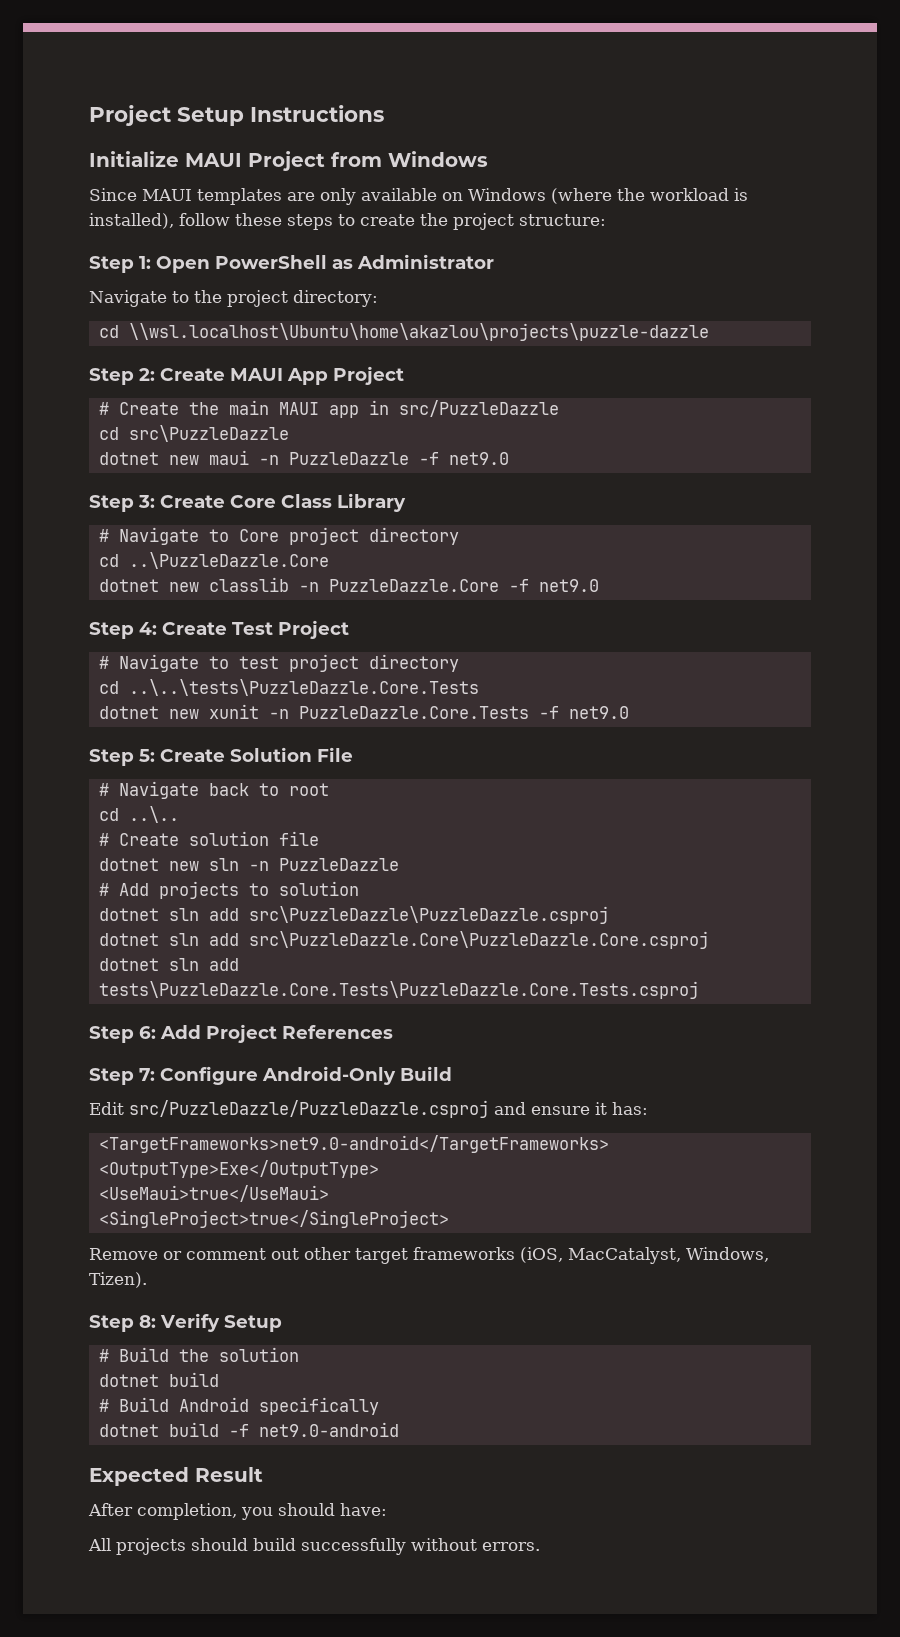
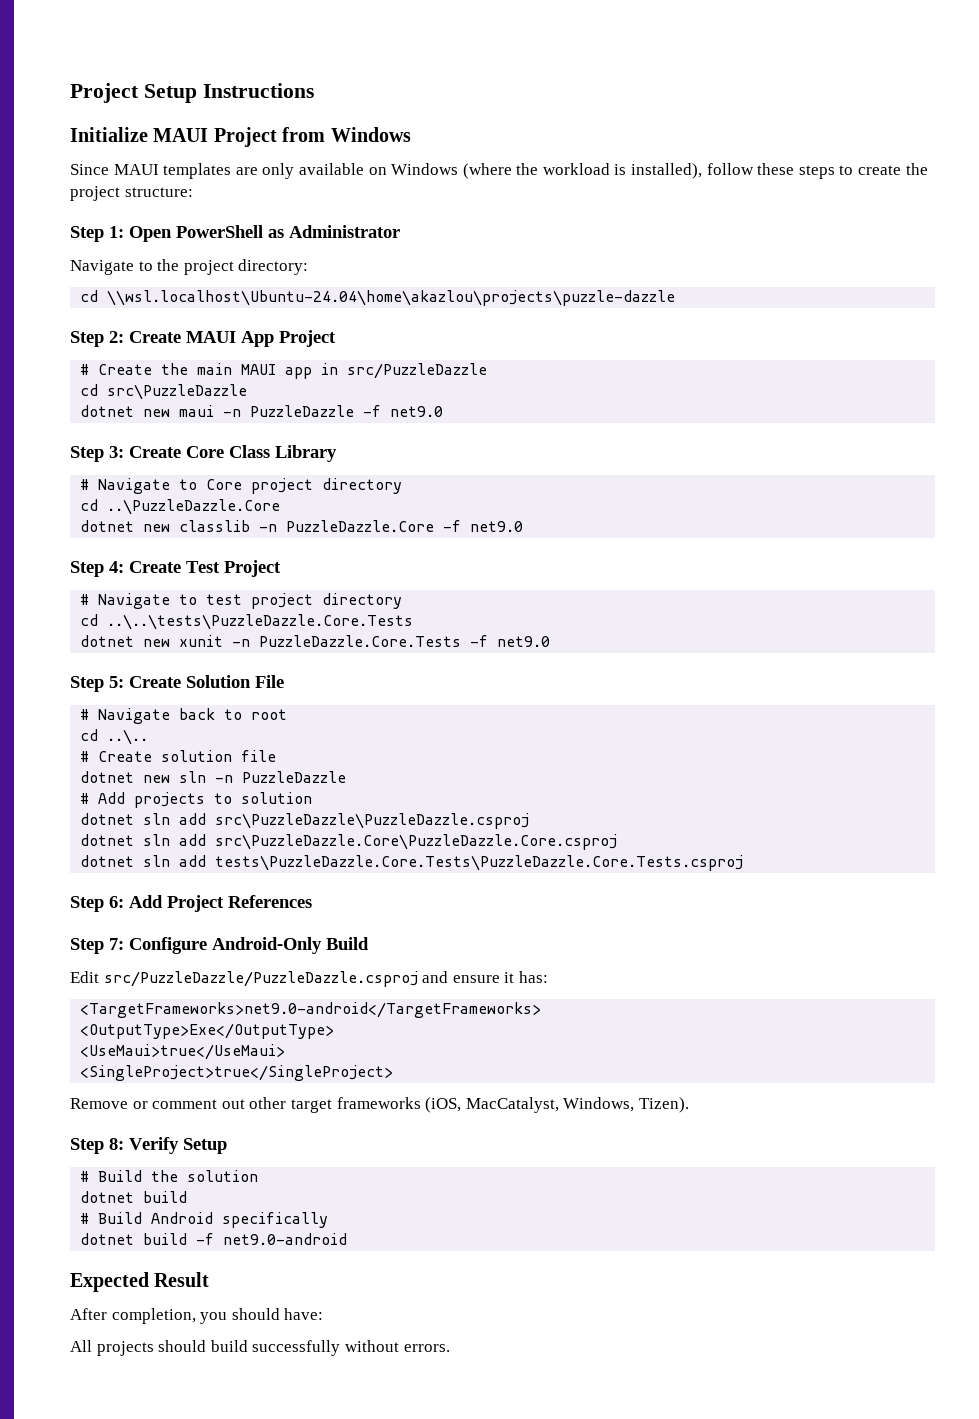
- cd \\wsl.localhost\Ubuntu\home\akazlou\projects\puzzle-dazzle
+ cd \\wsl.localhost\Ubuntu-24.04\home\akazlou\projects\puzzle-dazzle

